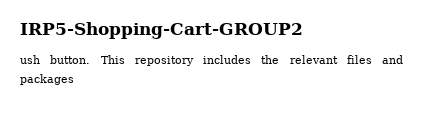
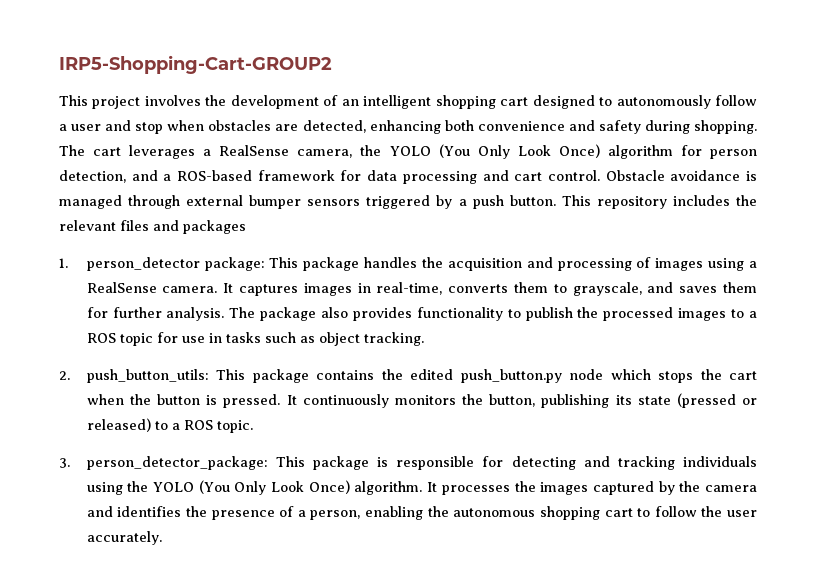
- ush button.
+ This project involves the development of an intelligent shopping cart designed to autonomously follow a user and stop when obstacles are detected, enhancing both convenience and safety during shopping. The cart leverages a RealSense camera, the YOLO (You Only Look Once) algorithm for person detection, and a ROS-based framework for data processing and cart control. Obstacle avoidance is managed through external bumper sensors triggered by a push button.
+ 1. person_detector package: This package handles the acquisition and processing of images using a RealSense camera. It captures images in real-time, converts them to grayscale, and saves them for further analysis. The package also provides functionality to publish the processed images to a ROS topic for use in tasks such as object tracking.
+ 2. push_button_utils: This package contains the edited push_button.py node which stops the cart when the button is pressed. It continuously monitors the button, publishing its state (pressed or released) to a ROS topic.
+ 3. person_detector_package: This package is responsible for detecting and tracking individuals using the YOLO (You Only Look Once) algorithm. It processes the images captured by the camera and identifies the presence of a person, enabling the autonomous shopping cart to follow the user accurately.

